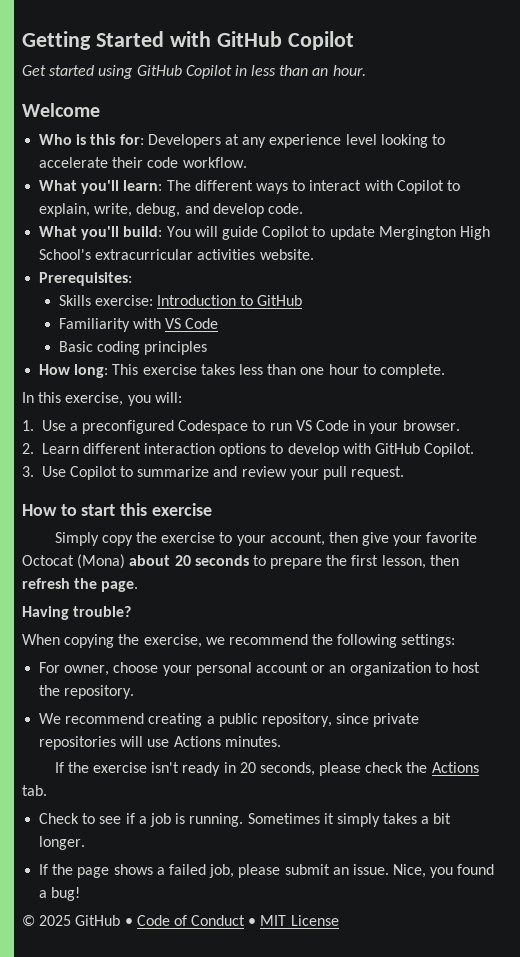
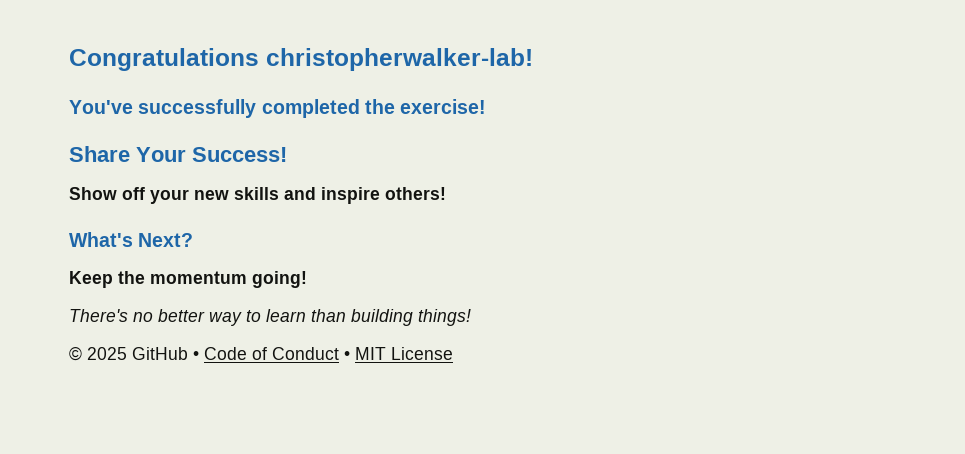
- Getting Started with GitHub Copilot
- Get started using GitHub Copilot in less than an hour.
- Welcome
- Who is this for: Developers at any experience level looking to accelerate their code workflow.
- What you'll learn: The different ways to interact with Copilot to explain, write, debug, and develop code.
- What you'll build: You will guide Copilot to update Mergington High School's extracurricular activities website.
- Prerequisites:
- Skills exercise: Introduction to GitHub
- Familiarity with VS Code
- Basic coding principles
- How long: This exercise takes less than one hour to complete.
- In this exercise, you will:
- 1. Use a preconfigured Codespace to run VS Code in your browser.
- 2. Learn different interaction options to develop with GitHub Copilot.
- 3. Use Copilot to summarize and review your pull request.
- How to start this exercise
- Simply copy the exercise to your account, then give your favorite Octocat (Mona) about 20 seconds to prepare the first lesson, then refresh the page.
- Having trouble?
- When copying the exercise, we recommend the following settings:
- For owner, choose your personal account or an organization to host the repository.
- We recommend creating a public repository, since private repositories will use Actions minutes.
- If the exercise isn't ready in 20 seconds, please check the Actions tab.
- Check to see if a job is running. Sometimes it simply takes a bit longer.
- If the page shows a failed job, please submit an issue. Nice, you found a bug!
+ Congratulations christopherwalker-lab!
+ You've successfully completed the exercise!
+ Share Your Success!
+ Show off your new skills and inspire others!
+ What's Next?
+ Keep the momentum going!
+ There's no better way to learn than building things!

